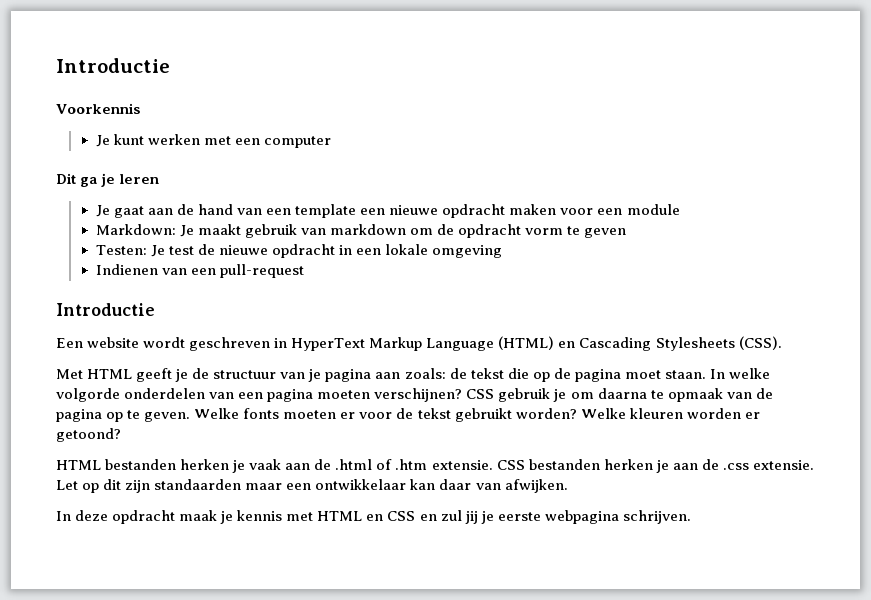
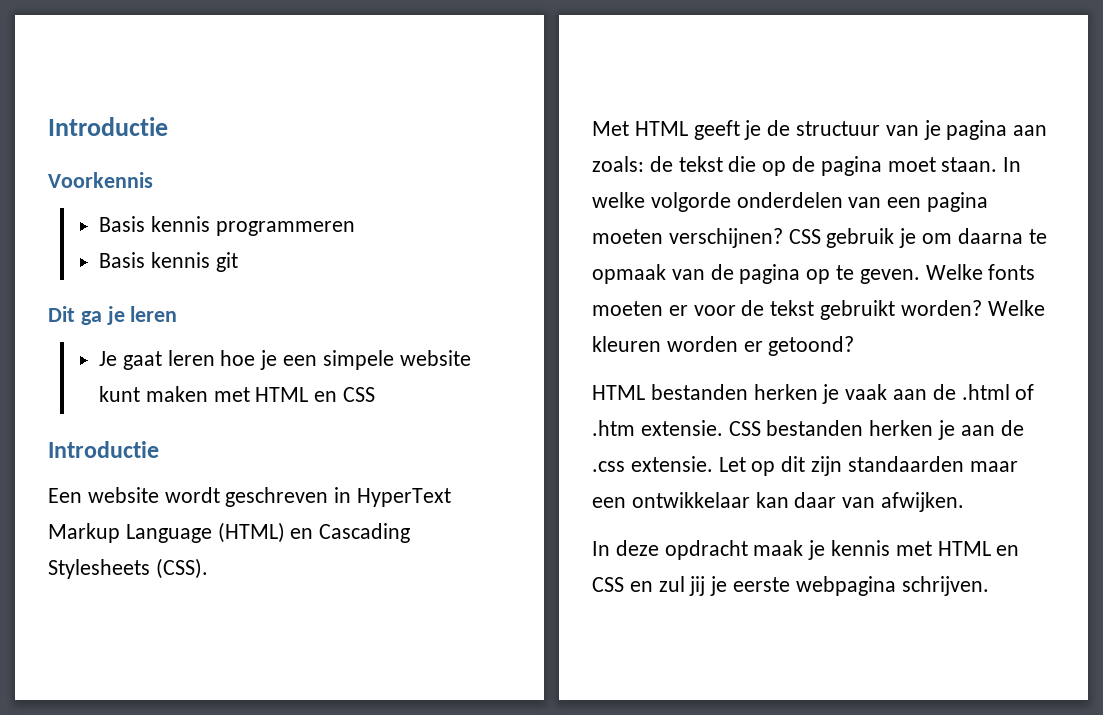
- Je kunt werken met een computer
+ Basis kennis programmeren
+ Basis kennis git
- Je gaat aan de hand van een template een nieuwe opdracht maken voor een module
- Markdown: Je maakt gebruik van markdown om de opdracht vorm te geven
- Testen: Je test de nieuwe opdracht in een lokale omgeving
- Indienen van een pull-request
+ Je gaat leren hoe je een simpele website kunt maken met HTML en CSS

